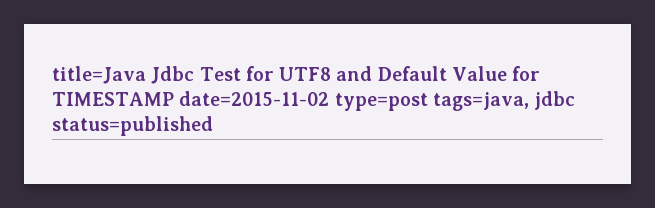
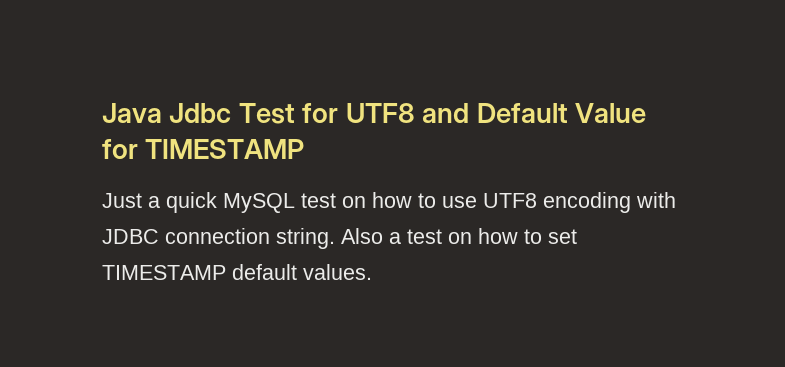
- title=Java Jdbc Test for UTF8 and Default Value for TIMESTAMP date=2015-11-02 type=post tags=java, jdbc status=published
+ Java Jdbc Test for UTF8 and Default Value for TIMESTAMP
+ Just a quick MySQL test on how to use UTF8 encoding with JDBC connection string. Also a test on how to set TIMESTAMP default values.

